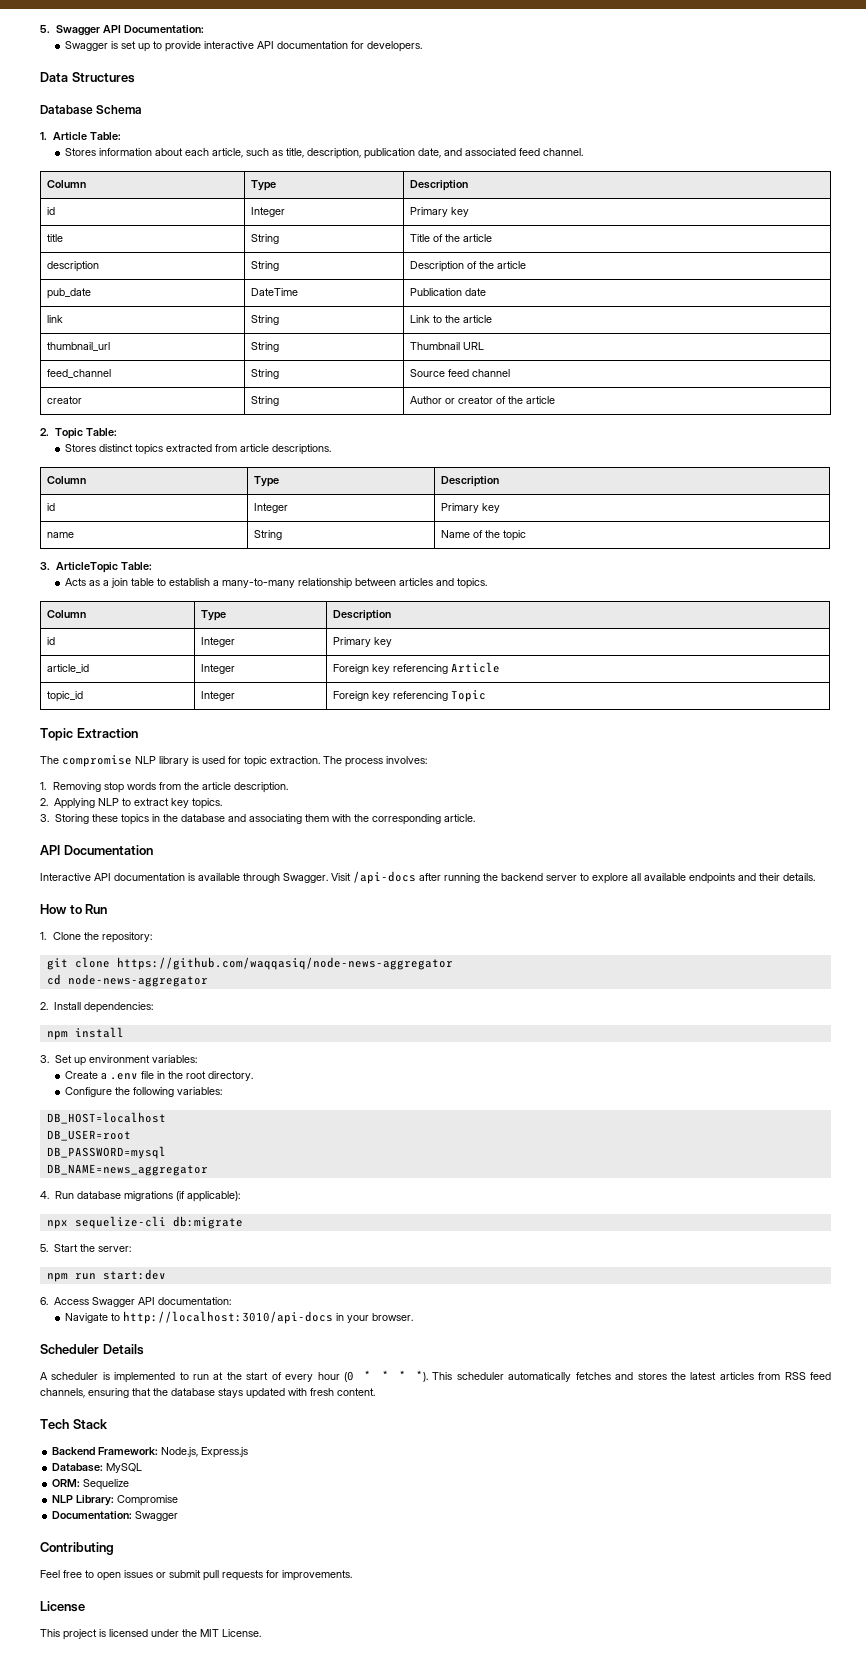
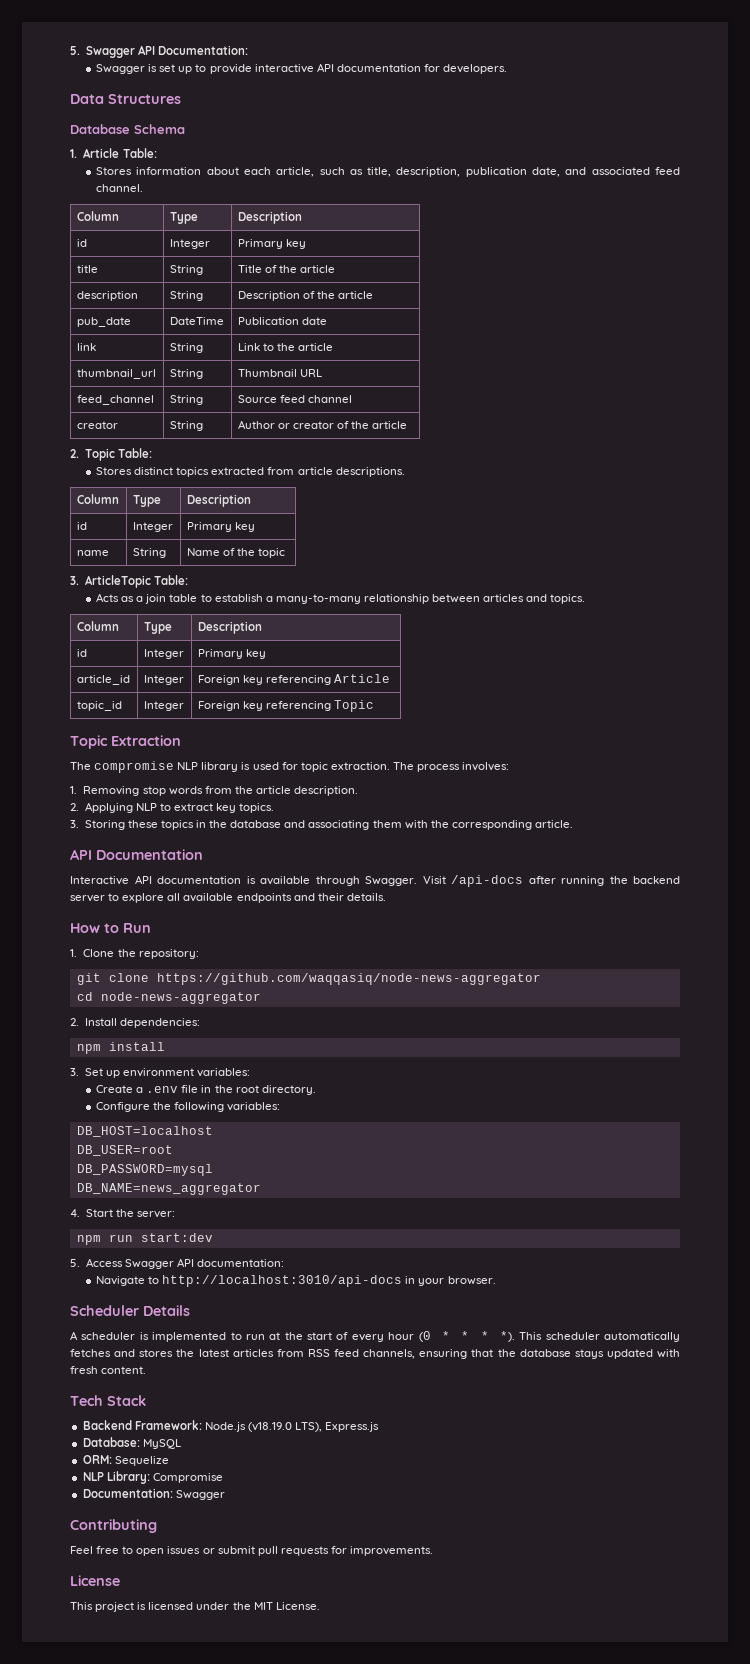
- 4. Run database migrations (if applicable):
- npx sequelize-cli db:migrate
- 5. Start the server:
+ 4. Start the server:
- 6. Access Swagger API documentation:
+ 5. Access Swagger API documentation:
- Backend Framework: Node.js, Express.js
+ Backend Framework: Node.js (v18.19.0 LTS), Express.js

